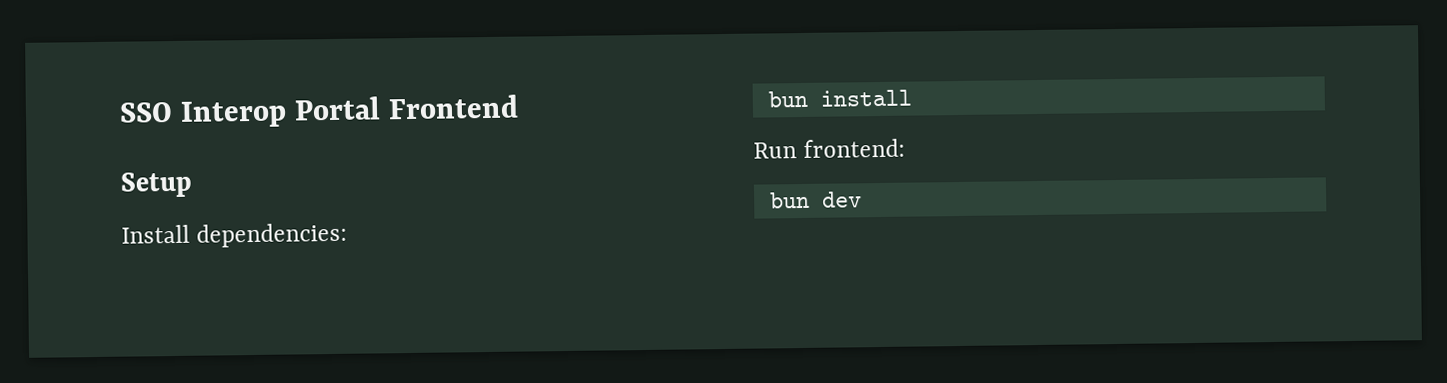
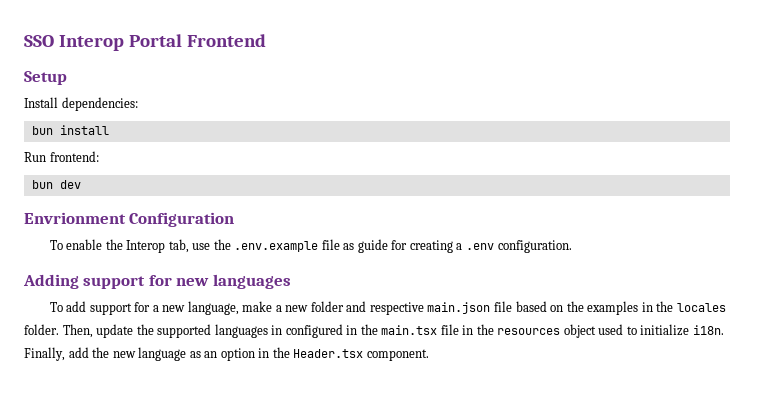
+ Envrionment Configuration
+ To enable the Interop tab, use the .env.example file as guide for creating a .env configuration.
+ Adding support for new languages
+ To add support for a new language, make a new folder and respective main.json file based on the examples in the locales folder. Then, update the supported languages in configured in the main.tsx file in the resources object used to initialize i18n. Finally, add the new language as an option in the Header.tsx component.

